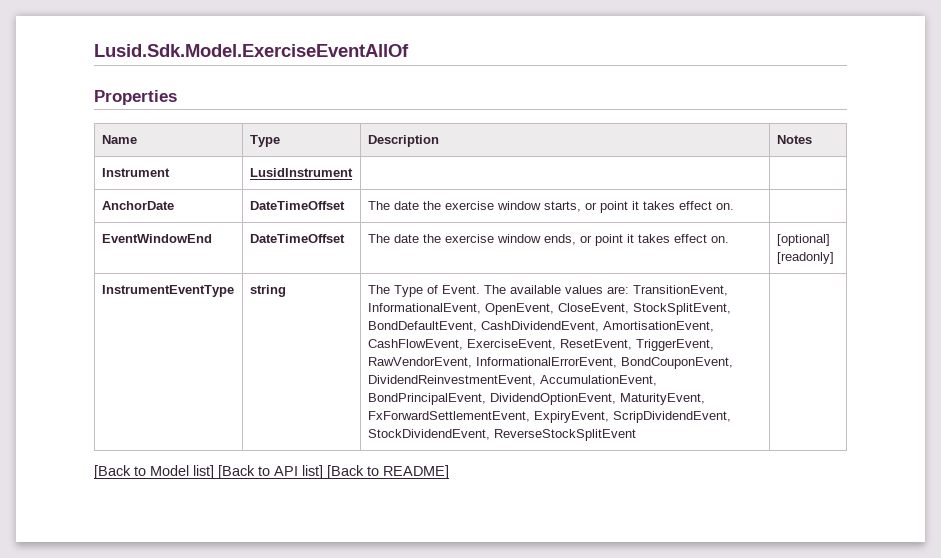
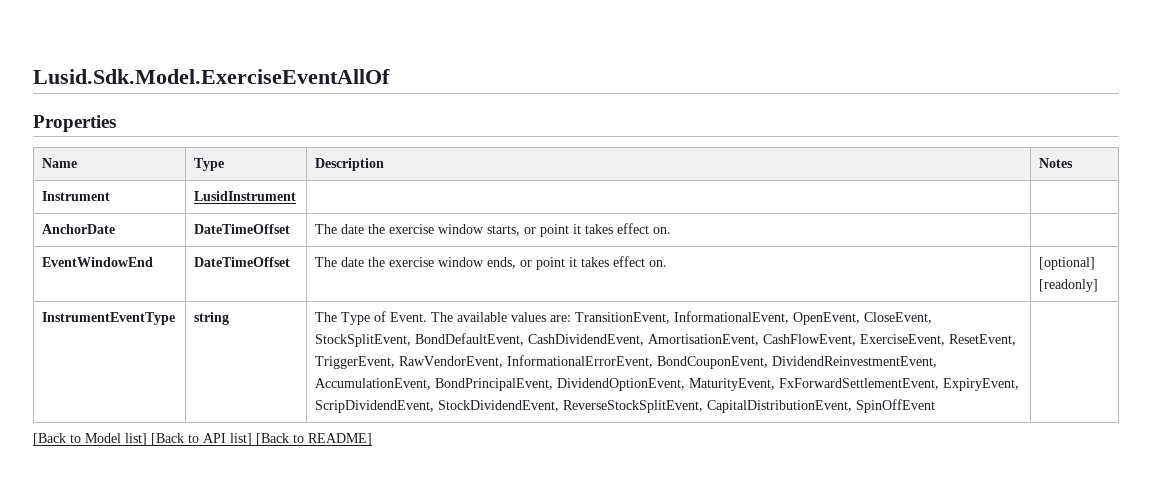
- InstrumentEventType | string | The Type of Event. The available values are: TransitionEvent, InformationalEvent, OpenEvent, CloseEvent, StockSplitEvent, BondDefaultEvent, CashDividendEvent, AmortisationEvent, CashFlowEvent, ExerciseEvent, ResetEvent, TriggerEvent, RawVendorEvent, InformationalErrorEvent, BondCouponEvent, DividendReinvestmentEvent, AccumulationEvent, BondPrincipalEvent, DividendOptionEvent, MaturityEvent, FxForwardSettlementEvent, ExpiryEvent, ScripDividendEvent, StockDividendEvent, ReverseStockSplitEvent |
+ InstrumentEventType | string | The Type of Event. The available values are: TransitionEvent, InformationalEvent, OpenEvent, CloseEvent, StockSplitEvent, BondDefaultEvent, CashDividendEvent, AmortisationEvent, CashFlowEvent, ExerciseEvent, ResetEvent, TriggerEvent, RawVendorEvent, InformationalErrorEvent, BondCouponEvent, DividendReinvestmentEvent, AccumulationEvent, BondPrincipalEvent, DividendOptionEvent, MaturityEvent, FxForwardSettlementEvent, ExpiryEvent, ScripDividendEvent, StockDividendEvent, ReverseStockSplitEvent, CapitalDistributionEvent, SpinOffEvent |

